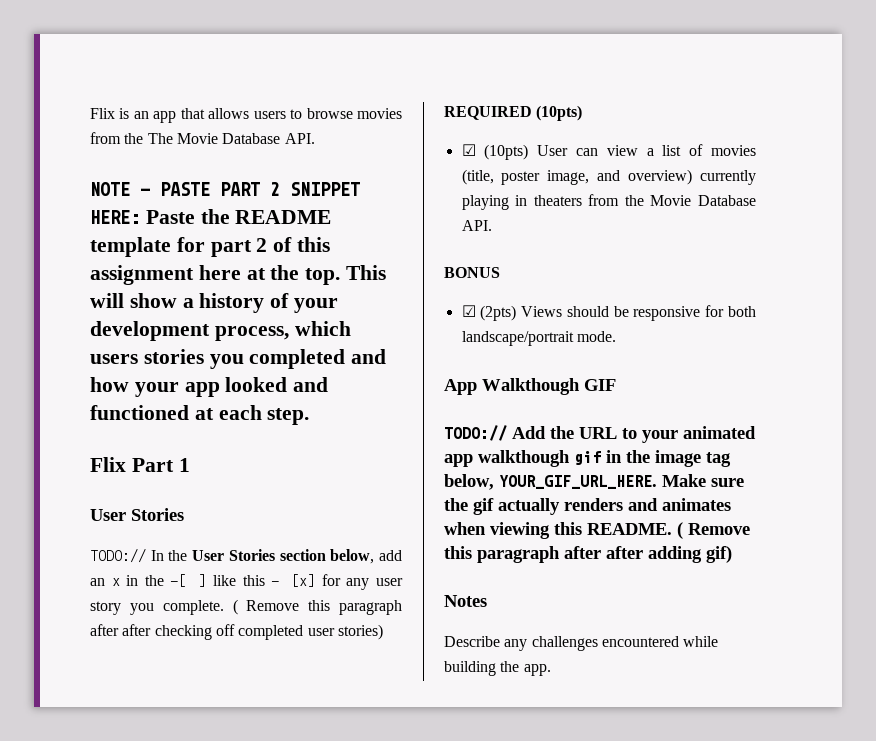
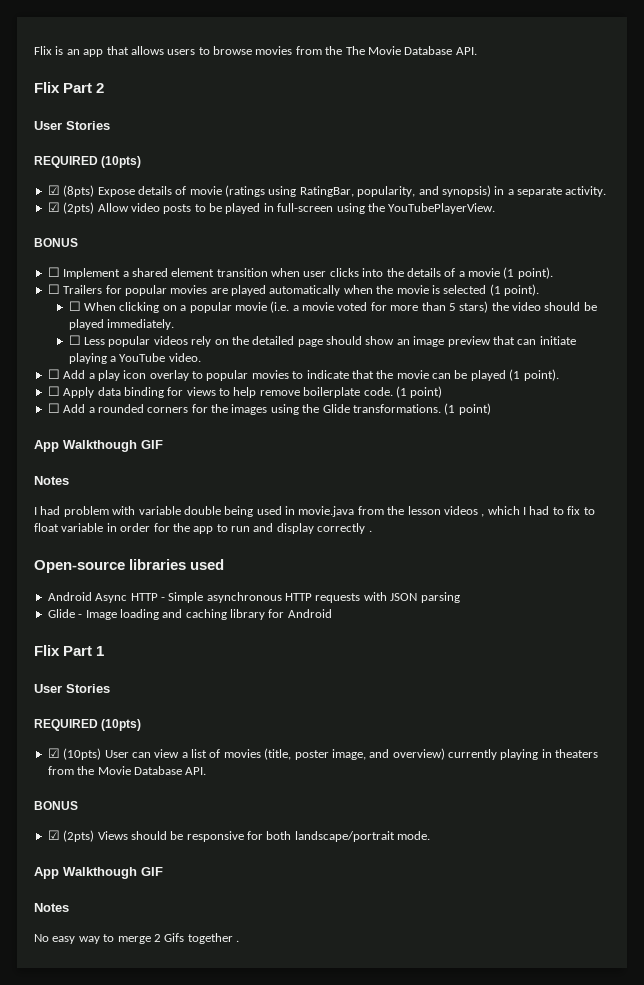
- NOTE - PASTE PART 2 SNIPPET HERE: Paste the README template for part 2 of this assignment here at the top. This will show a history of your development process, which users stories you completed and how your app looked and functioned at each step.
+ Flix Part 2
+ User Stories
+ REQUIRED (10pts)
+ ☑ (8pts) Expose details of movie (ratings using RatingBar, popularity, and synopsis) in a separate activity.
+ ☑ (2pts) Allow video posts to be played in full-screen using the YouTubePlayerView.
+ BONUS
+ ☐ Implement a shared element transition when user clicks into the details of a movie (1 point).
+ ☐ Trailers for popular movies are played automatically when the movie is selected (1 point).
+ ☐ When clicking on a popular movie (i.e. a movie voted for more than 5 stars) the video should be played immediately.
+ ☐ Less popular videos rely on the detailed page should show an image preview that can initiate playing a YouTube video.
+ ☐ Add a play icon overlay to popular movies to indicate that the movie can be played (1 point).
+ ☐ Apply data binding for views to help remove boilerplate code. (1 point)
+ ☐ Add a rounded corners for the images using the Glide transformations. (1 point)
+ App Walkthough GIF
+ Notes
+ I had problem with variable double being used in movie.java from the lesson videos , which I had to fix to float variable in order for the app to run and display correctly .
+ Open-source libraries used
+ Android Async HTTP - Simple asynchronous HTTP requests with JSON parsing
+ Glide - Image loading and caching library for Android
- TODO:// In the User Stories section below, add an x in the -[ ] like this - [x] for any user story you complete. ( Remove this paragraph after after checking off completed user stories)
  ☑ (2pts) Views should be responsive for both landscape/portrait mode.
  App Walkthough GIF
- TODO:// Add the URL to your animated app walkthough gif in the image tag below, YOUR_GIF_URL_HERE. Make sure the gif actually renders and animates when viewing this README. ( Remove this paragraph after after adding gif)
  Notes
- Describe any challenges encountered while building the app.
+ No easy way to merge 2 Gifs together .

